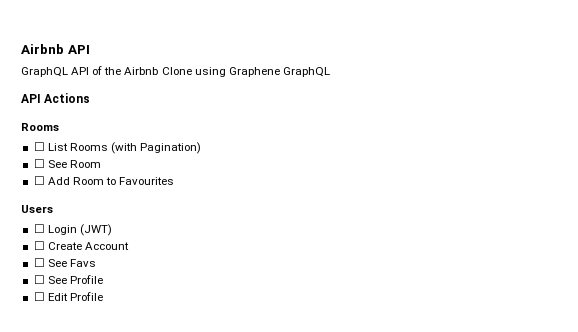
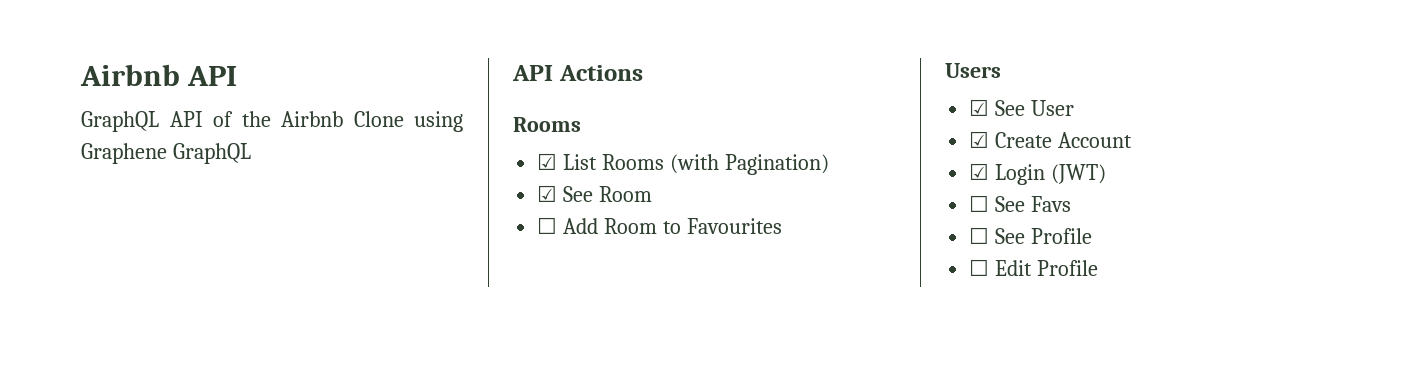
- ☐ List Rooms (with Pagination)
+ ☑ List Rooms (with Pagination)
- ☐ See Room
+ ☑ See Room
- ☐ Login (JWT)
+ ☑ See User
+ ☑ Create Account
+ ☑ Login (JWT)
- ☐ Create Account

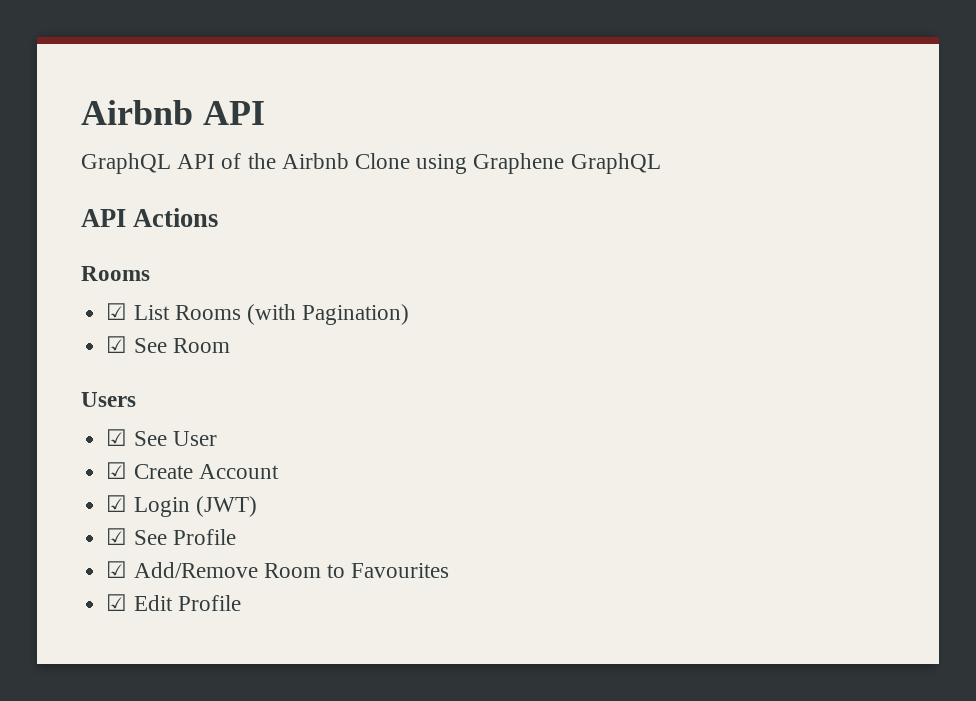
- ☐ Add Room to Favourites
- ☐ See Favs
- ☐ See Profile
- ☐ Edit Profile
+ ☑ See Profile
+ ☑ Add/Remove Room to Favourites
+ ☑ Edit Profile

